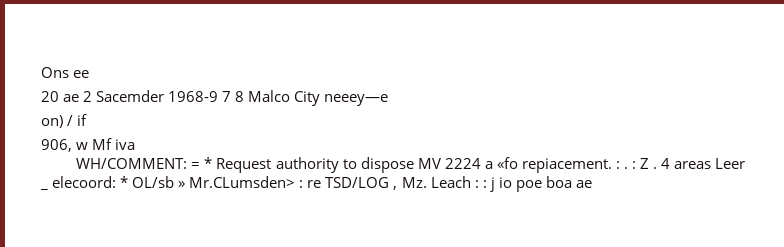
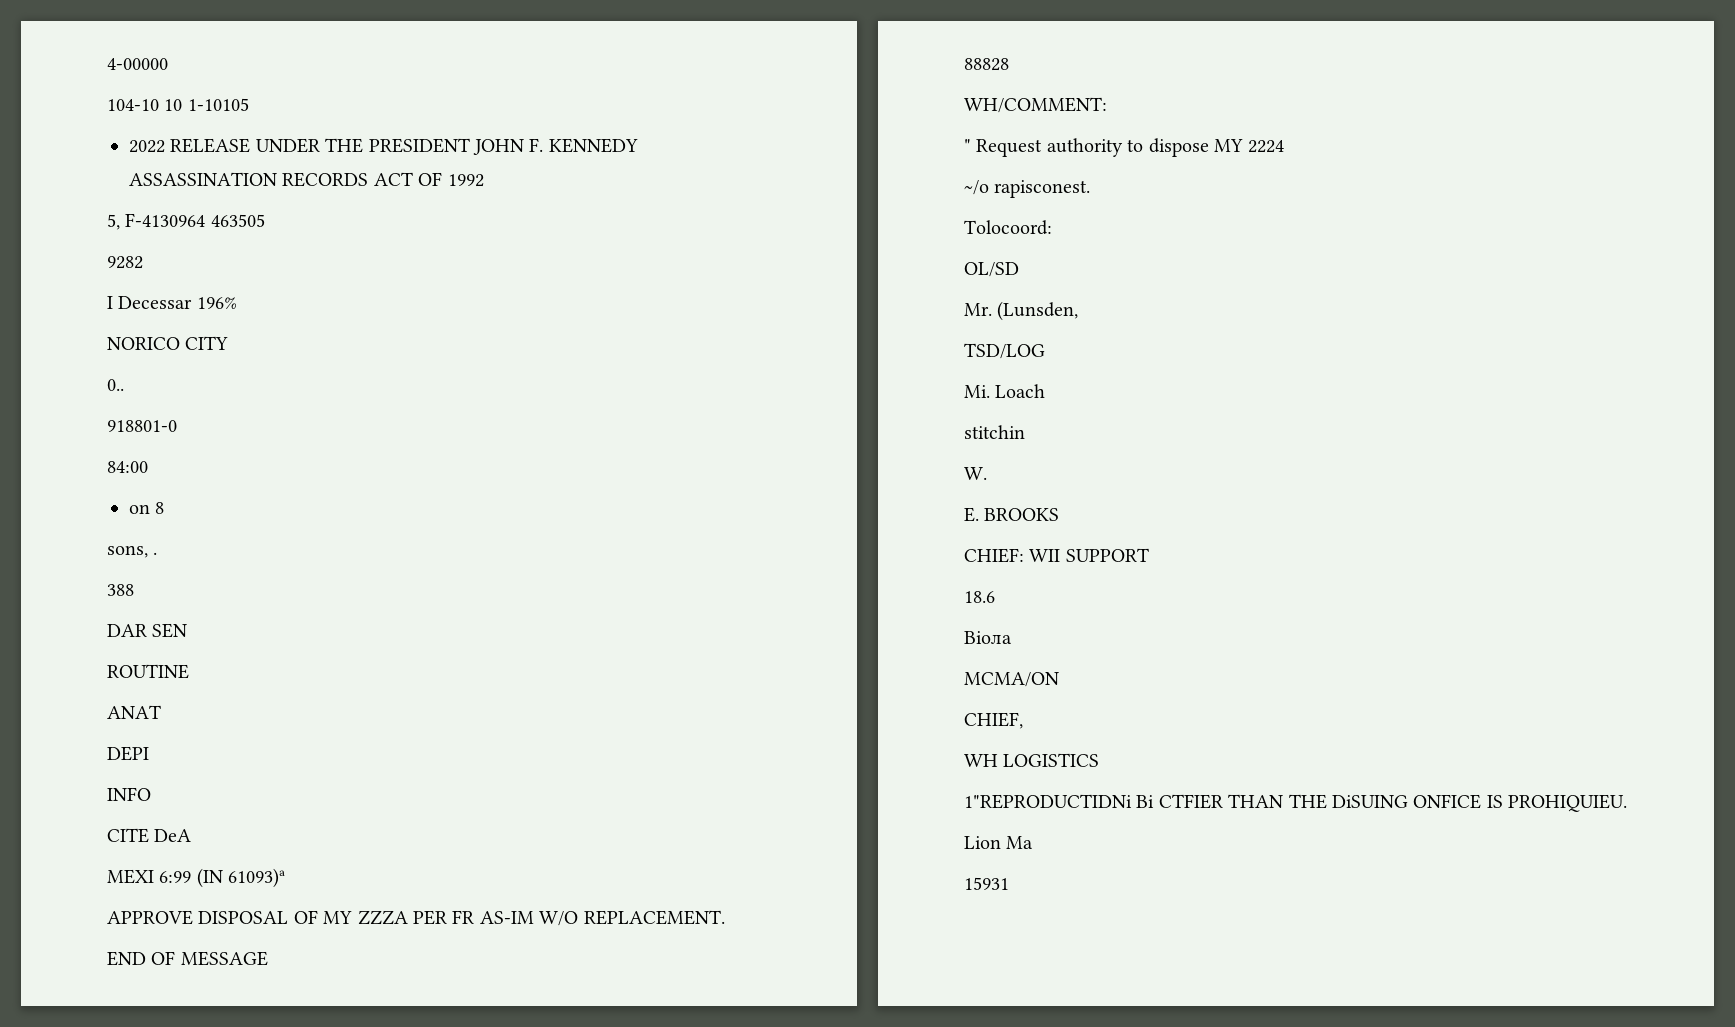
- Ons ee
- 20 ae 2 Sacemder 1968-9 7 8 Malco City neeey—e
- on) / if
- 906, w Mf iva
+ 4-00000
+ 104-10 10 1-10105
+ 2022 RELEASE UNDER THE PRESIDENT JOHN F. KENNEDY ASSASSINATION RECORDS ACT OF 1992
+ 5, F-4130964 463505
+ 9282
+ I Decessar 196%
+ NORICO CITY
+ 0..
+ 918801-0
+ 84:00
+ on 8
+ sons, .
+ 388
+ DAR SEN
+ ROUTINE
+ ANAT
+ DEPI
+ INFO
+ CITE DeA
+ MEXI 6:99 (IN 61093)ª
+ APPROVE DISPOSAL OF MY ZZZA PER FR AS-IM W/O REPLACEMENT.
+ END OF MESSAGE
+ 88828
- WH/COMMENT: = * Request authority to dispose MV 2224 a «fo repiacement. : . : Z . 4 areas Leer _ elecoord: * OL/sb » Mr.CLumsden> : re TSD/LOG , Mz. Leach : : j io poe boa ae
+ WH/COMMENT:
+ " Request authority to dispose MY 2224
+ ~/o rapisconest.
+ Tolocoord:
+ OL/SD
+ Mr. (Lunsden,
+ TSD/LOG
+ Mi. Loach
+ stitchin
+ W.
+ E. BROOKS
+ CHIEF: WII SUPPORT
+ 18.6
+ Віола
+ MCMA/ON
+ CHIEF,
+ WH LOGISTICS
+ 1"REPRODUCTIDNi Bi CTFIER THAN THE DiSUING ONFICE IS PROHIQUIEU.
+ Lion Ma
+ 15931

